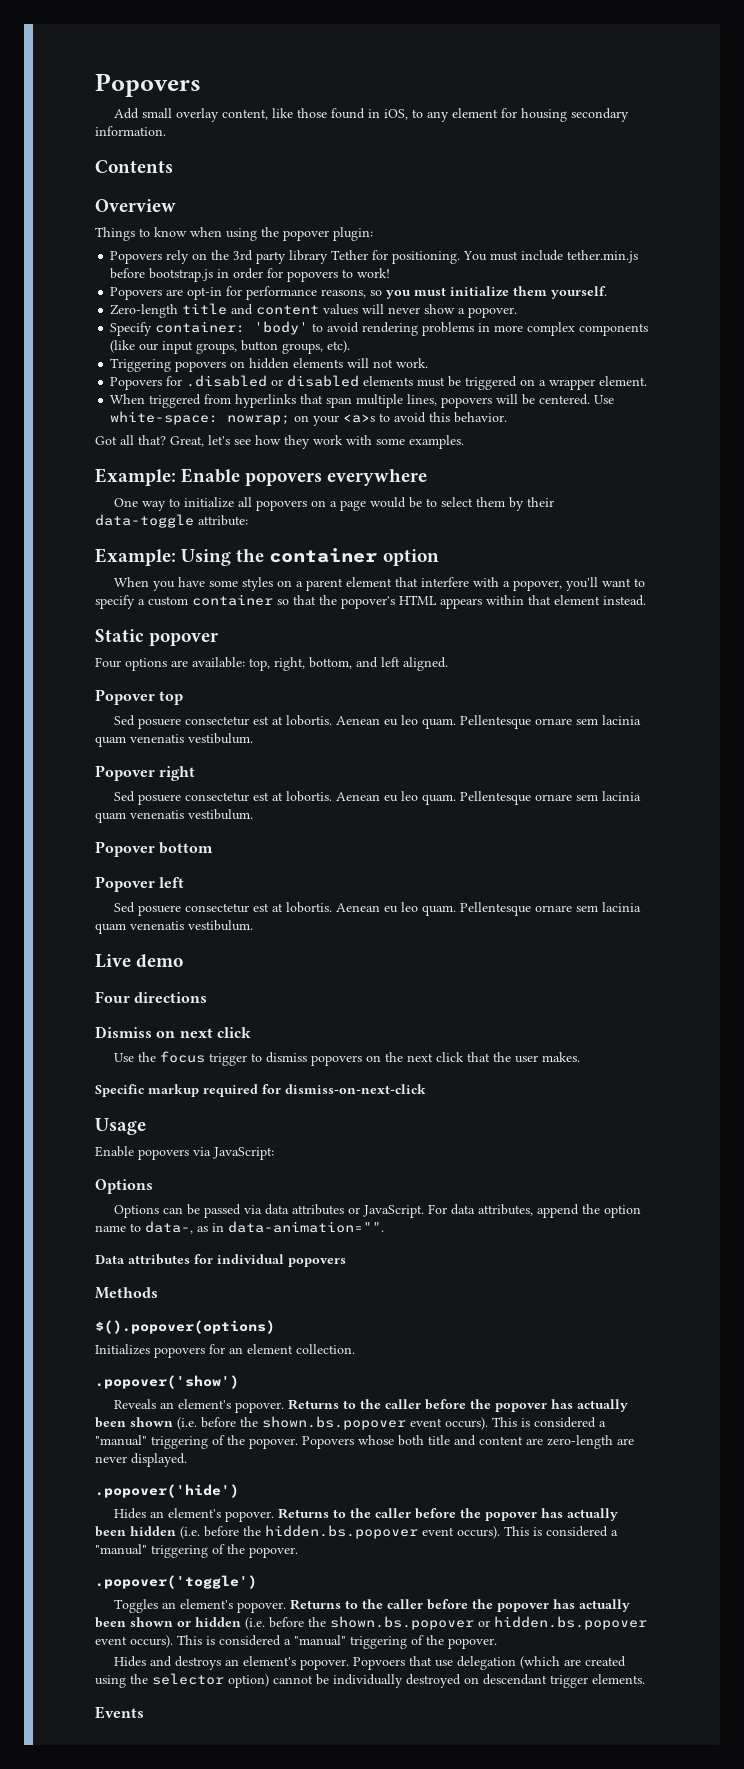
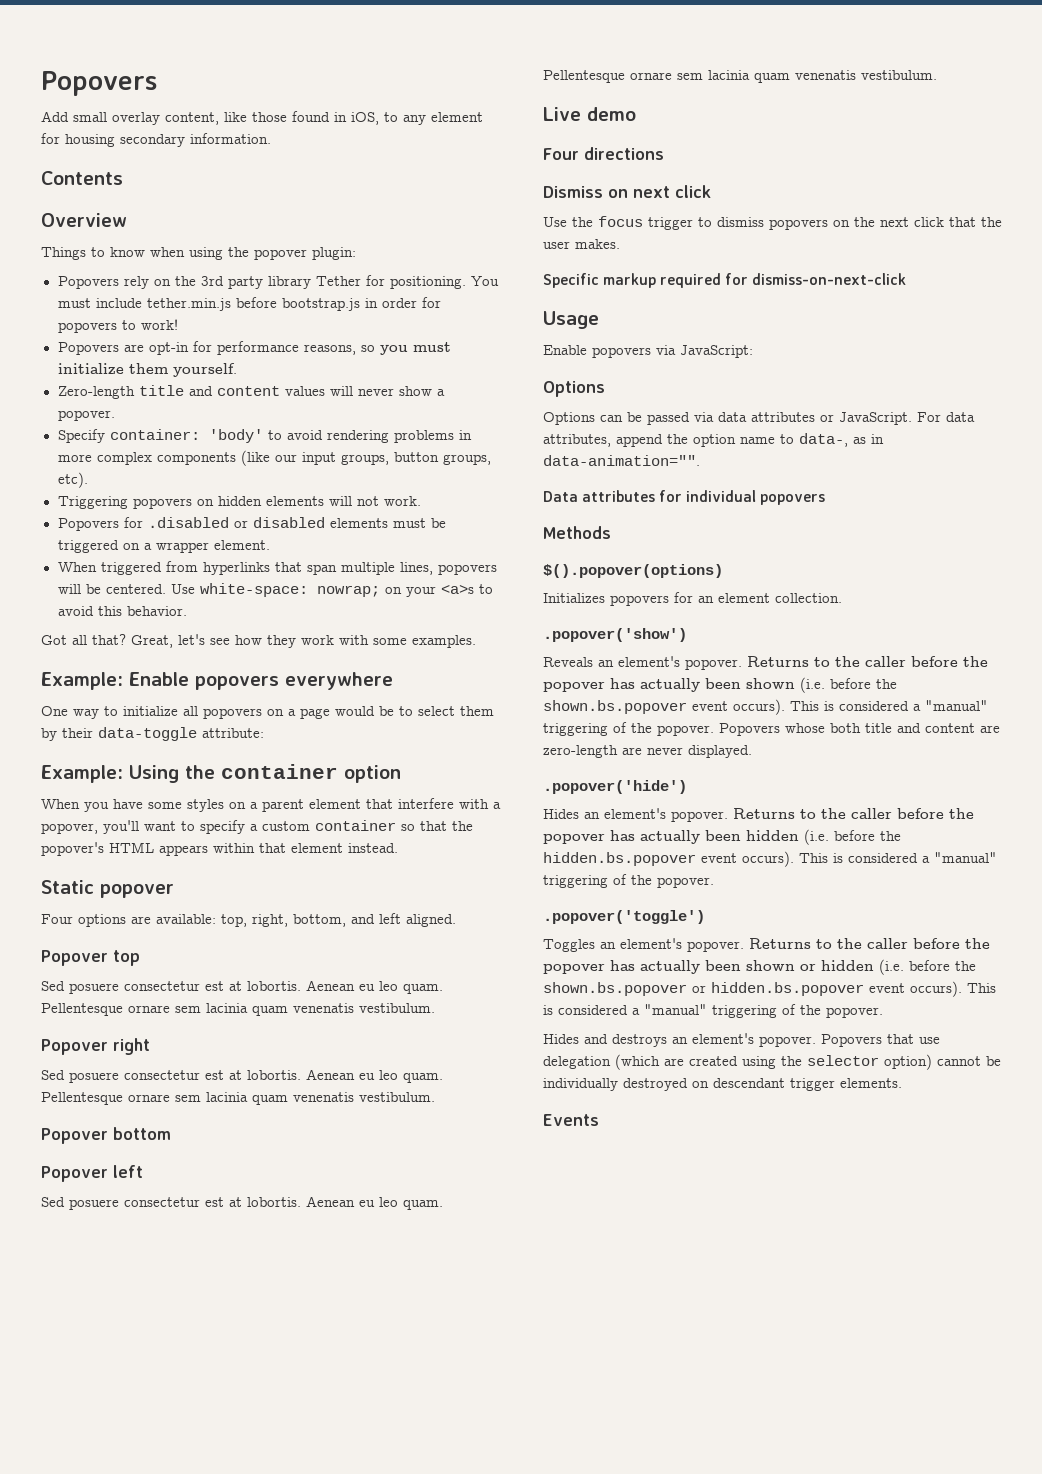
- Popvoers that use delegation (which are created using the selector option) cannot be individually destroyed on descendant trigger elements.
+ Popovers that use delegation (which are created using the selector option) cannot be individually destroyed on descendant trigger elements.

